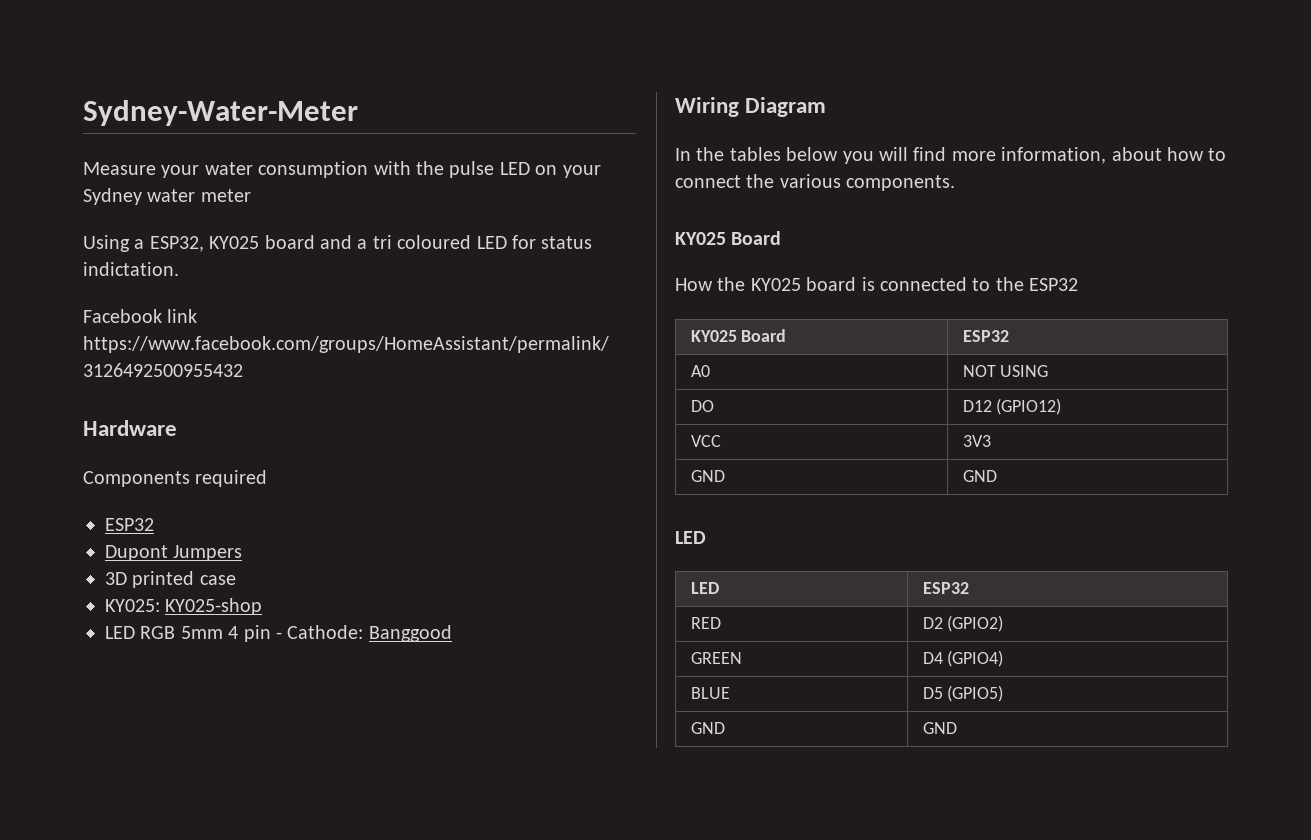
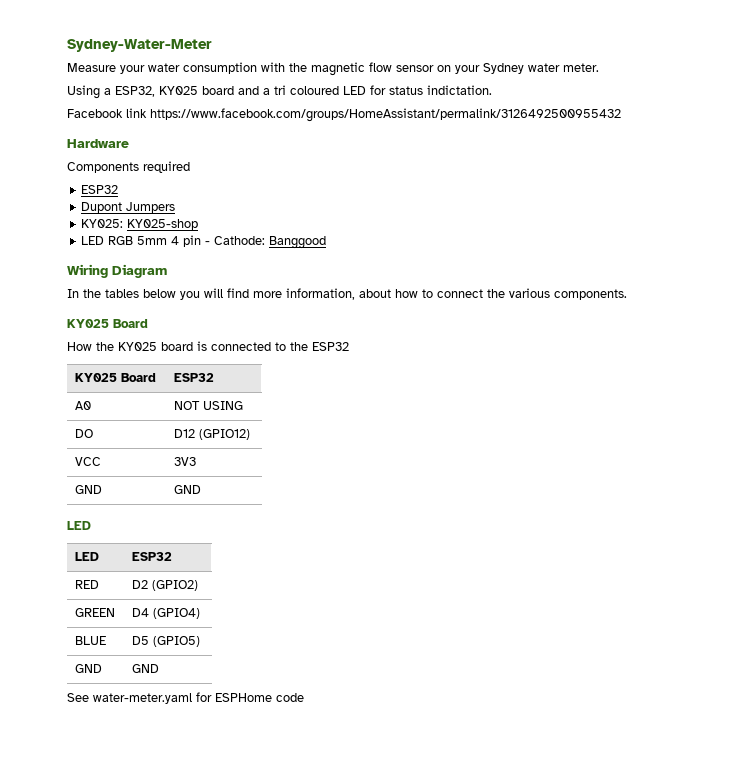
- Measure your water consumption with the pulse LED on your Sydney water meter
+ Measure your water consumption with the magnetic flow sensor on your Sydney water meter.
- 3D printed case
+ See water-meter.yaml for ESPHome code

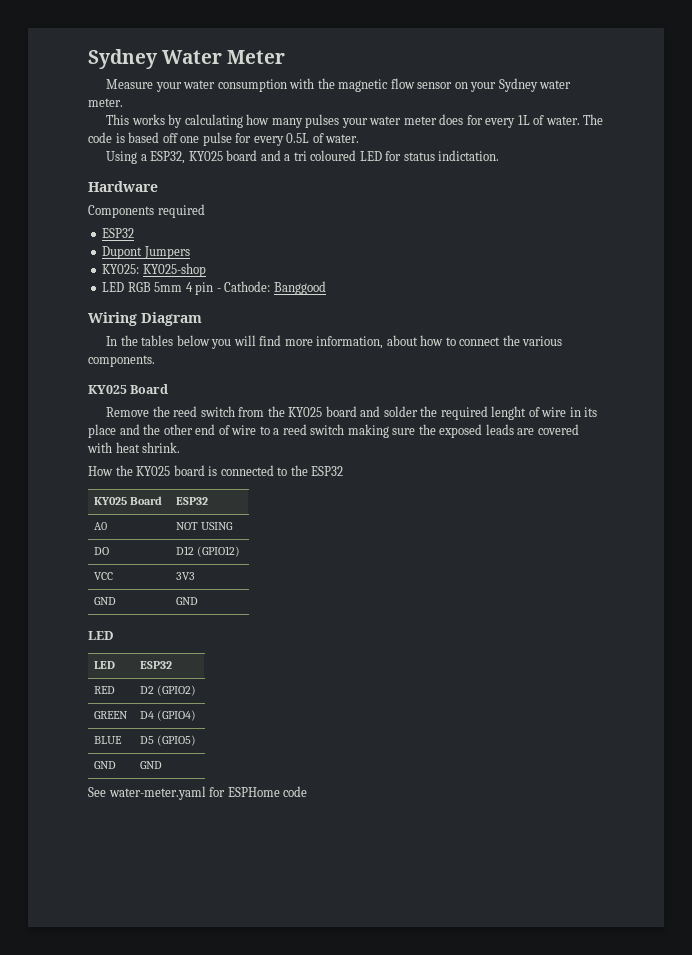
- Sydney-Water-Meter
+ Sydney Water Meter
+ This works by calculating how many pulses your water meter does for every 1L of water. The code is based off one pulse for every 0.5L of water.
- Facebook link https://www.facebook.com/groups/HomeAssistant/permalink/3126492500955432
+ Remove the reed switch from the KY025 board and solder the required lenght of wire in its place and the other end of wire to a reed switch making sure the exposed leads are covered with heat shrink.

